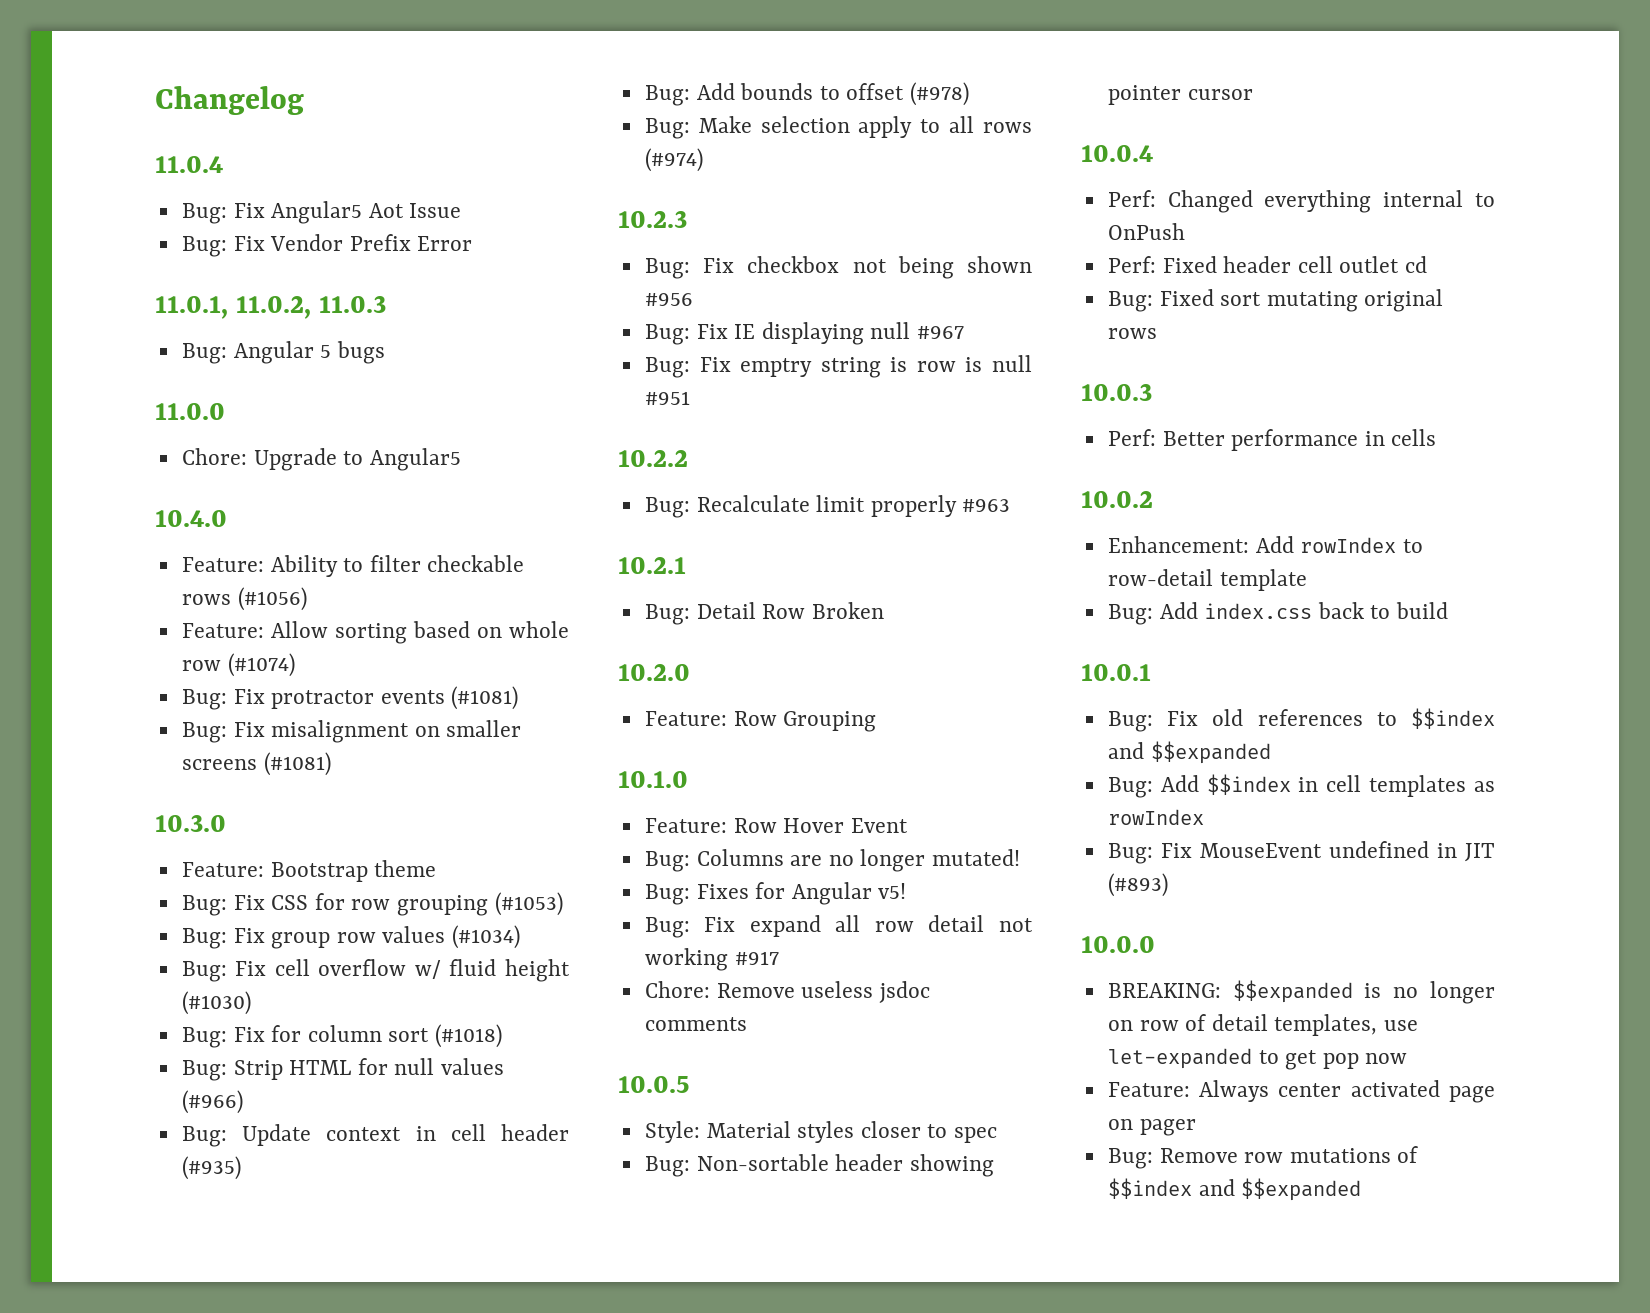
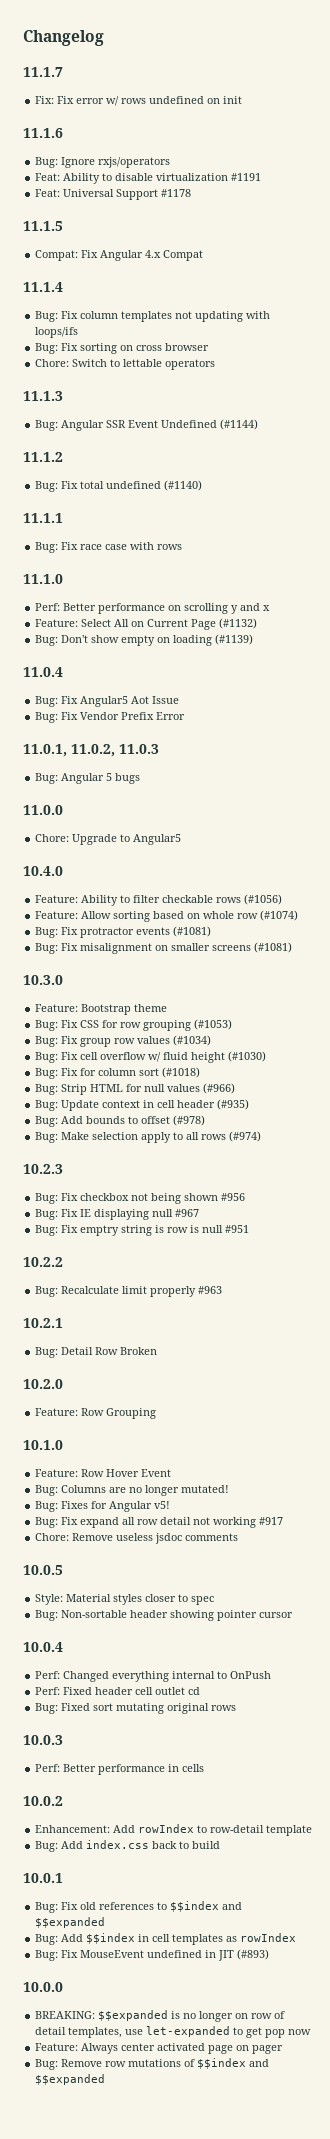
+ 11.1.7
+ Fix: Fix error w/ rows undefined on init
+ 11.1.6
+ Bug: Ignore rxjs/operators
+ Feat: Ability to disable virtualization #1191
+ Feat: Universal Support #1178
+ 11.1.5
+ Compat: Fix Angular 4.x Compat
+ 11.1.4
+ Bug: Fix column templates not updating with loops/ifs
+ Bug: Fix sorting on cross browser
+ Chore: Switch to lettable operators
+ 11.1.3
+ Bug: Angular SSR Event Undefined (#1144)
+ 11.1.2
+ Bug: Fix total undefined (#1140)
+ 11.1.1
+ Bug: Fix race case with rows
+ 11.1.0
+ Perf: Better performance on scrolling y and x
+ Feature: Select All on Current Page (#1132)
+ Bug: Don't show empty on loading (#1139)

